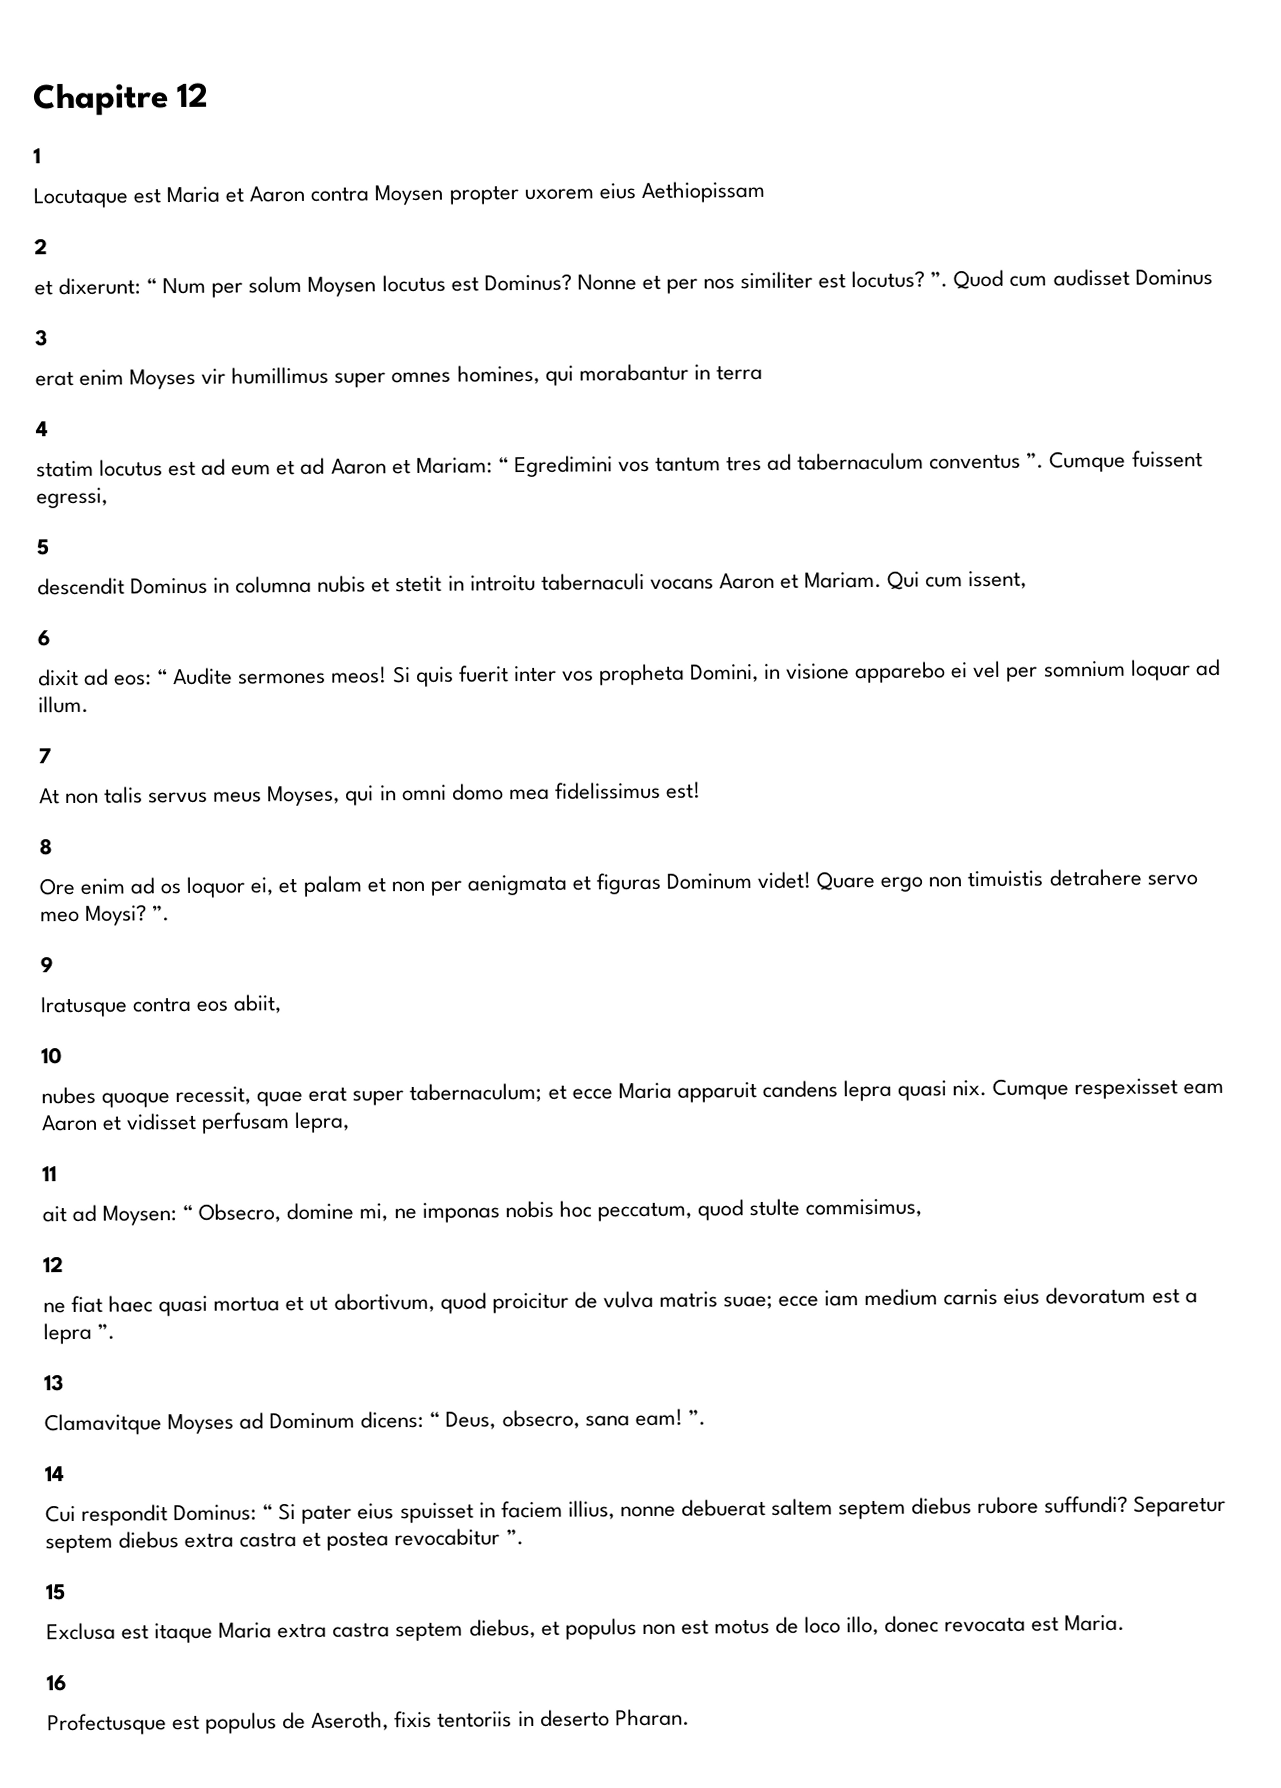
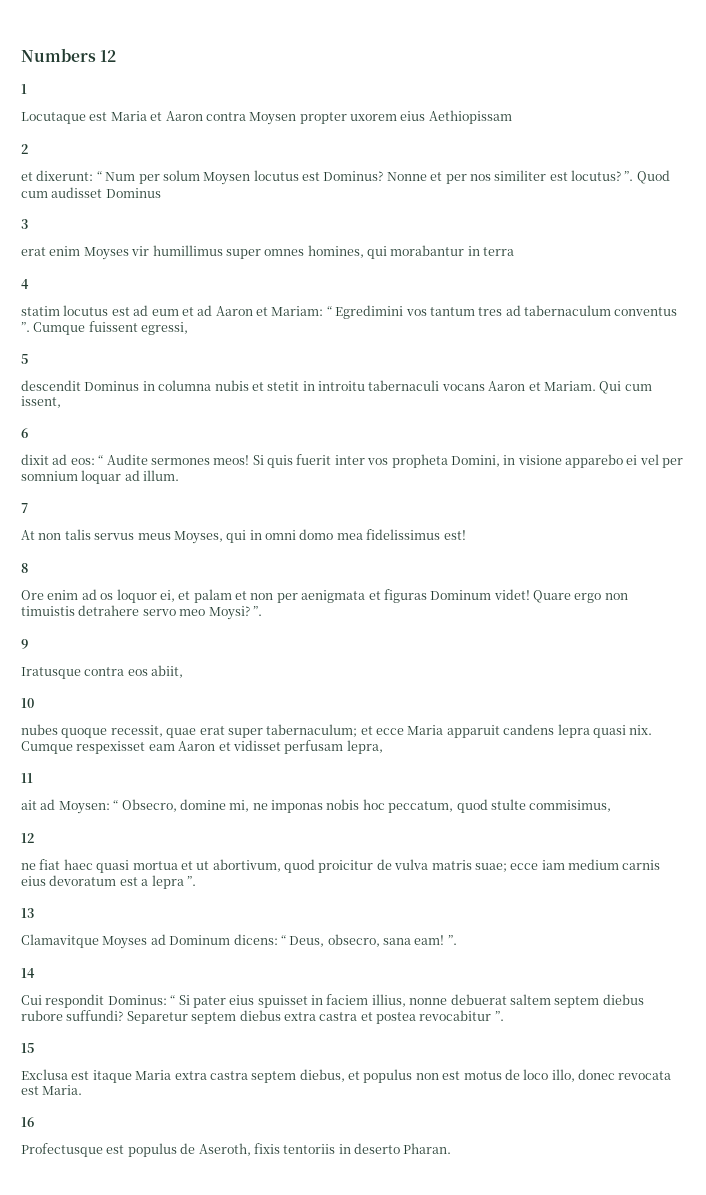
- Chapitre 12
+ Numbers 12

